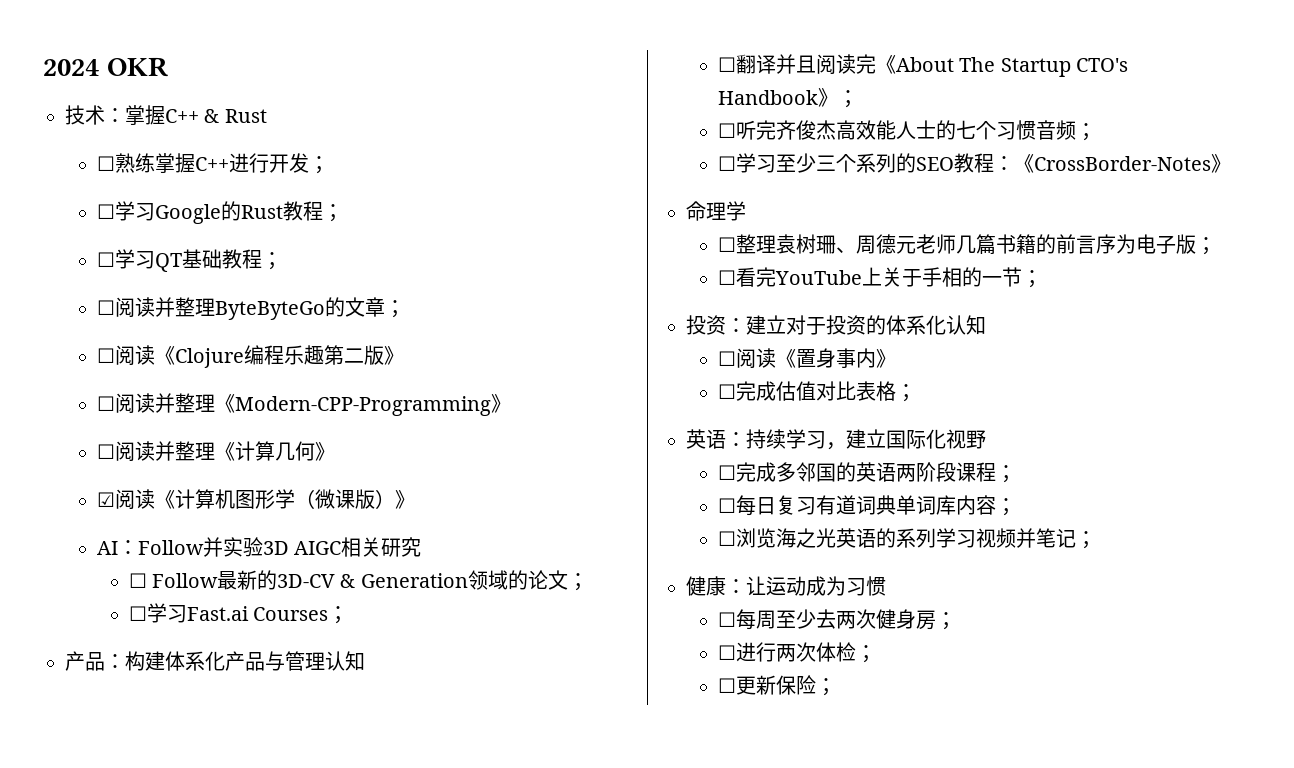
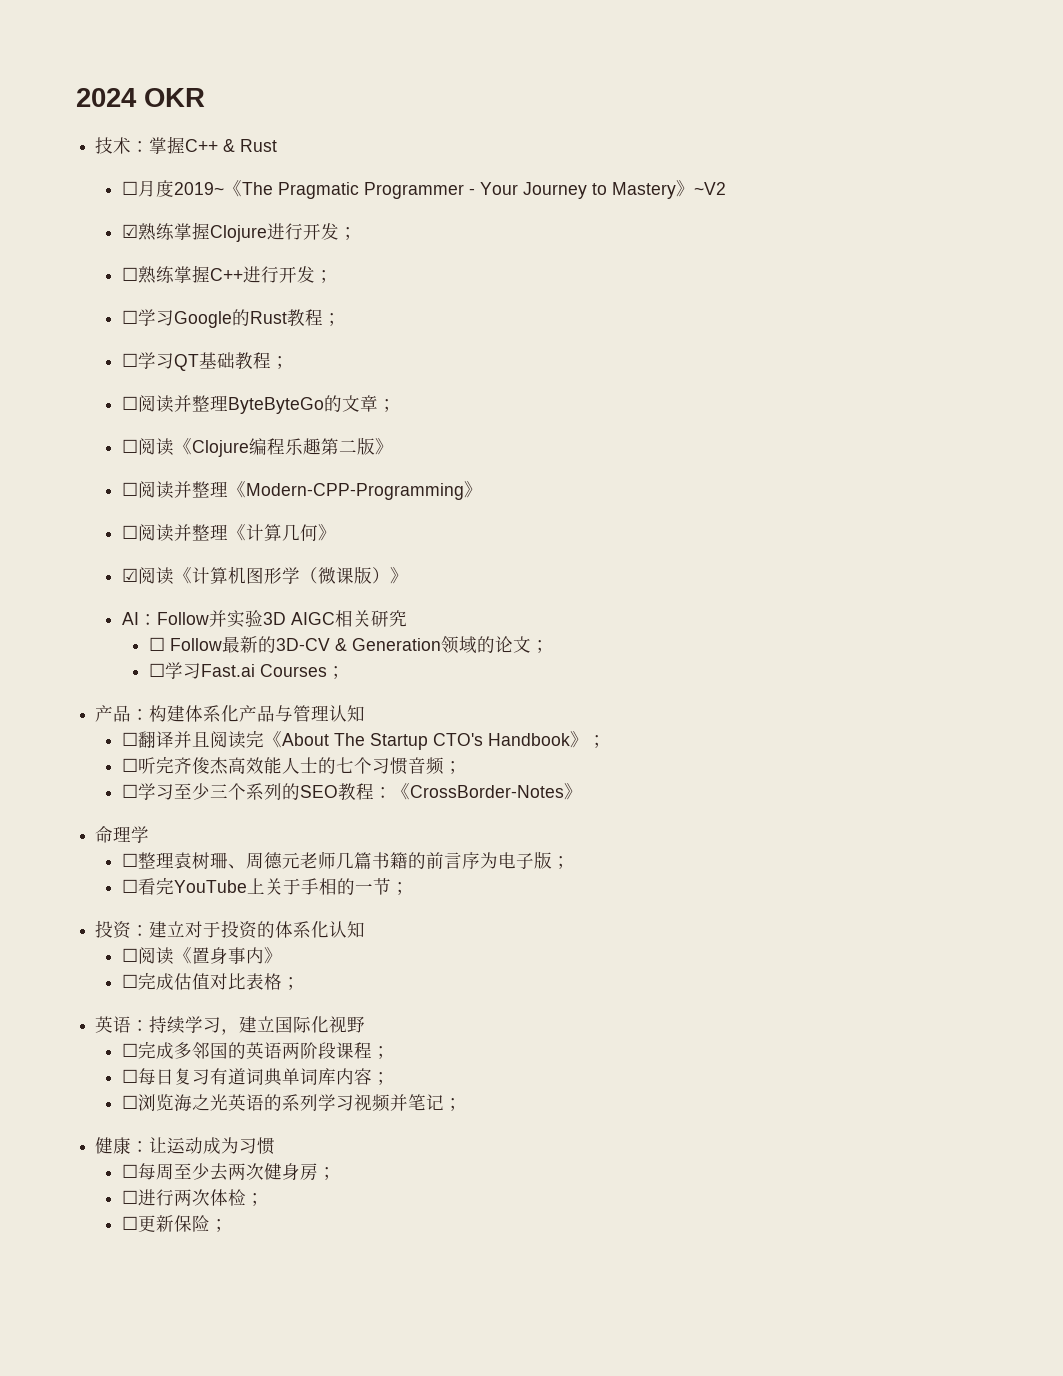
+ ☐月度2019~《The Pragmatic Programmer - Your Journey to Mastery》~V2
+ ☑熟练掌握Clojure进行开发；

